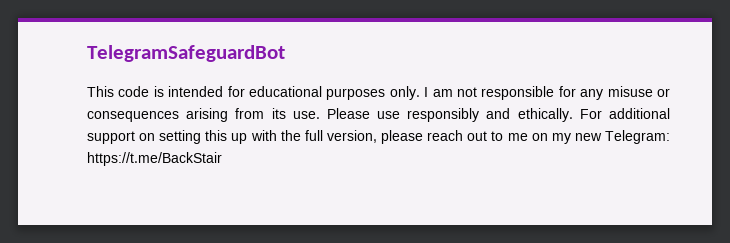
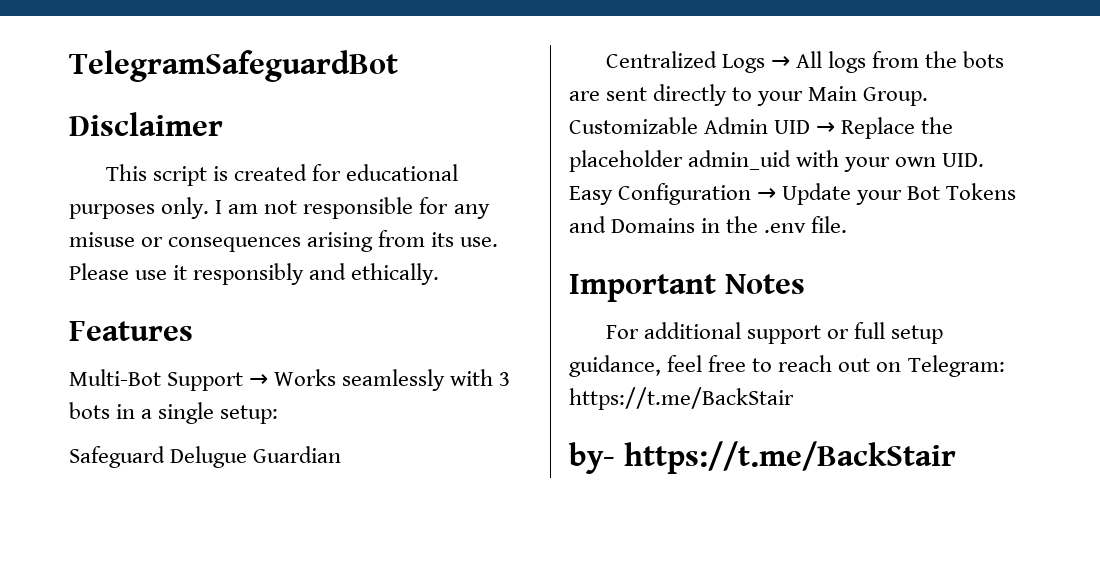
+ Disclaimer
- This code is intended for educational purposes only.
+ This script is created for educational purposes only.
- Please use responsibly and ethically. For additional support on setting this up with the full version, please reach out to me on my new Telegram: https://t.me/BackStair
+ Please use it responsibly and ethically.
+ Features
+ Multi-Bot Support → Works seamlessly with 3 bots in a single setup:
+ Safeguard Delugue Guardian
+ Centralized Logs → All logs from the bots are sent directly to your Main Group. Customizable Admin UID → Replace the placeholder admin_uid with your own UID. Easy Configuration → Update your Bot Tokens and Domains in the .env file.
+ Important Notes
+ For additional support or full setup guidance, feel free to reach out on Telegram: https://t.me/BackStair
+ by- https://t.me/BackStair

